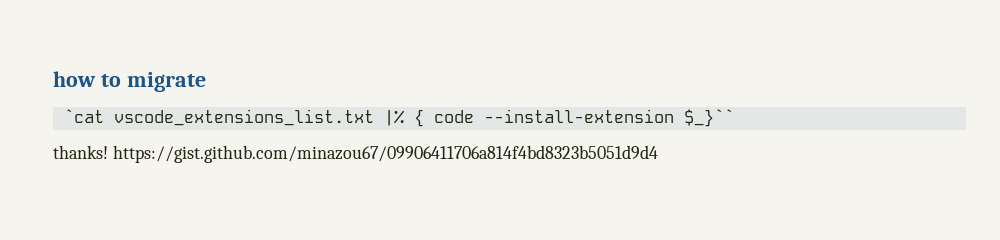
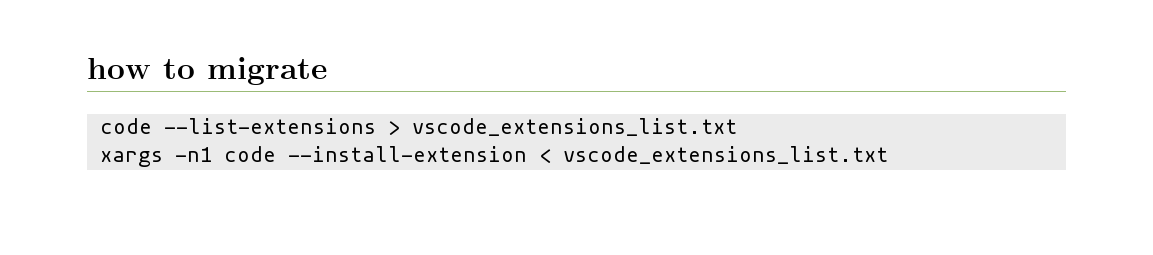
- `cat vscode_extensions_list.txt |% { code --install-extension $_}``
- thanks! https://gist.github.com/minazou67/09906411706a814f4bd8323b5051d9d4
+ code --list-extensions > vscode_extensions_list.txt
+ xargs -n1 code --install-extension < vscode_extensions_list.txt

